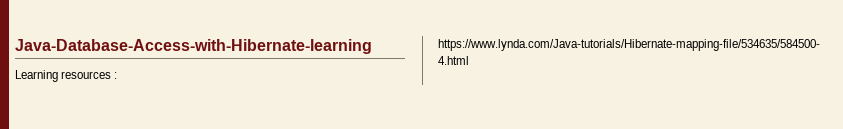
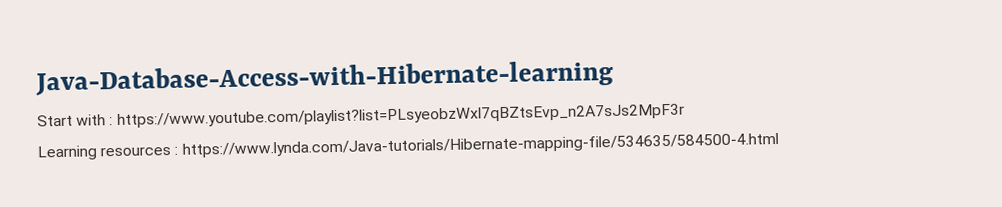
+ Start with : https://www.youtube.com/playlist?list=PLsyeobzWxl7qBZtsEvp_n2A7sJs2MpF3r

